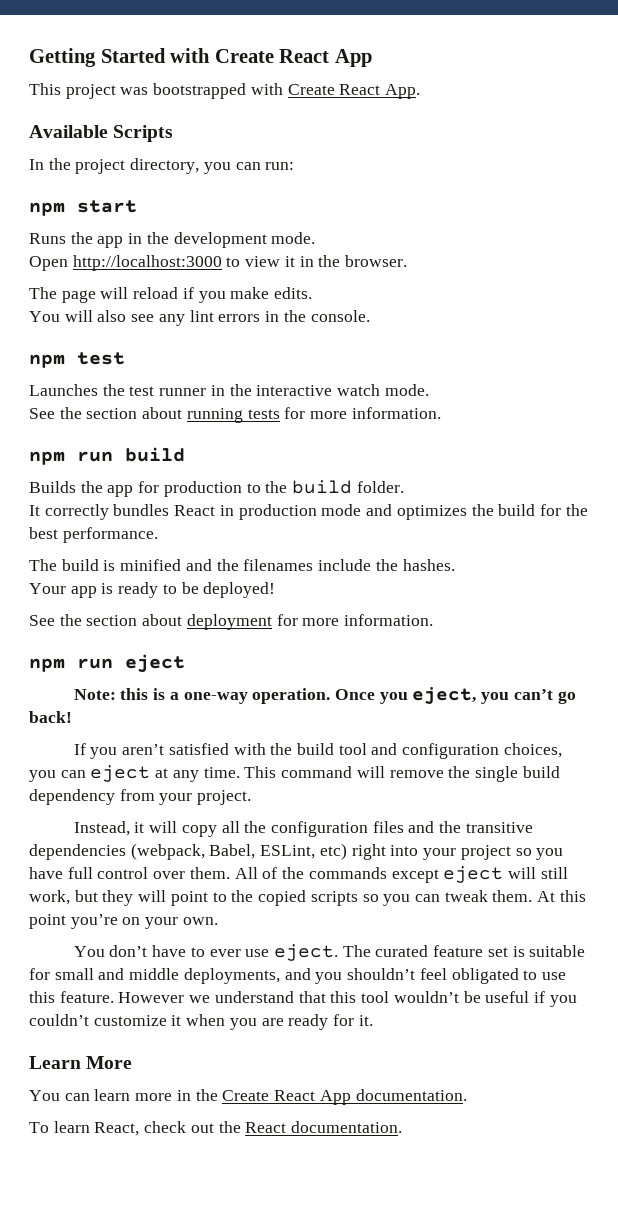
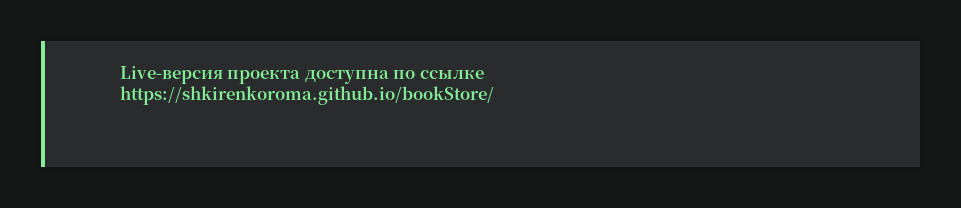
- Getting Started with Create React App
- This project was bootstrapped with Create React App.
- Available Scripts
- In the project directory, you can run:
- npm start
- Runs the app in the development mode.
- Open http://localhost:3000 to view it in the browser.
- The page will reload if you make edits.
- You will also see any lint errors in the console.
- npm test
- Launches the test runner in the interactive watch mode.
- See the section about running tests for more information.
- npm run build
- Builds the app for production to the build folder.
- It correctly bundles React in production mode and optimizes the build for the best performance.
- The build is minified and the filenames include the hashes.
- Your app is ready to be deployed!
- See the section about deployment for more information.
- npm run eject
- Note: this is a one-way operation. Once you eject, you can’t go back!
- If you aren’t satisfied with the build tool and configuration choices, you can eject at any time. This command will remove the single build dependency from your project.
- Instead, it will copy all the configuration files and the transitive dependencies (webpack, Babel, ESLint, etc) right into your project so you have full control over them. All of the commands except eject will still work, but they will point to the copied scripts so you can tweak them. At this point you’re on your own.
- You don’t have to ever use eject. The curated feature set is suitable for small and middle deployments, and you shouldn’t feel obligated to use this feature. However we understand that this tool wouldn’t be useful if you couldn’t customize it when you are ready for it.
- Learn More
- You can learn more in the Create React App documentation.
- To learn React, check out the React documentation.
+ Live-версия проекта доступна по ссылке https://shkirenkoroma.github.io/bookStore/

